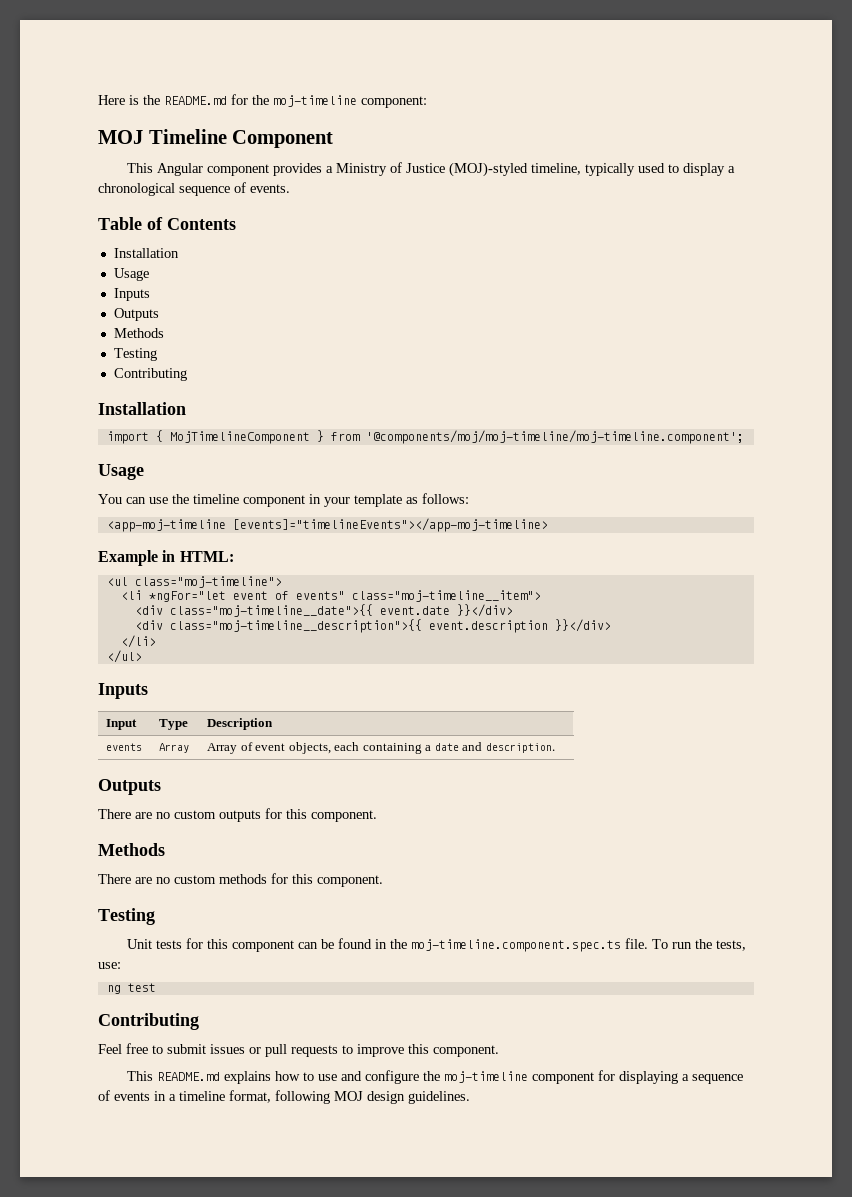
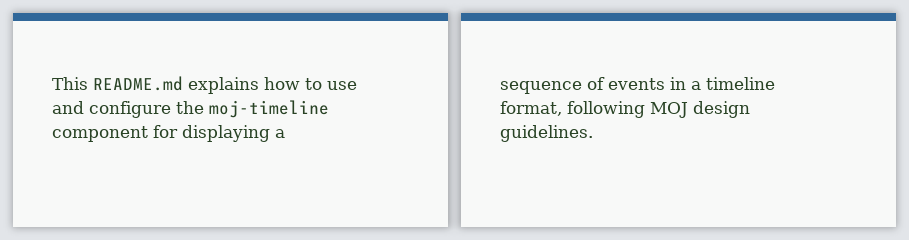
- Here is the README.md for the moj-timeline component:
- MOJ Timeline Component
- This Angular component provides a Ministry of Justice (MOJ)-styled timeline, typically used to display a chronological sequence of events.
- Table of Contents
- Installation
- Usage
- Inputs
- Outputs
- Methods
- Testing
- Contributing
- Installation
- import { MojTimelineComponent } from '@components/moj/moj-timeline/moj-timeline.component';
- Usage
- You can use the timeline component in your template as follows:
- <app-moj-timeline [events]="timelineEvents"></app-moj-timeline>
- Example in HTML:
- <ul class="moj-timeline">
- <li *ngFor="let event of events" class="moj-timeline__item">
- <div class="moj-timeline__date">{{ event.date }}</div>
- <div class="moj-timeline__description">{{ event.description }}</div>
- </li>
- </ul>
- Inputs
- Input | Type | Description
- events | Array | Array of event objects, each containing a date and description.
- Outputs
- There are no custom outputs for this component.
- Methods
- There are no custom methods for this component.
- Testing
- Unit tests for this component can be found in the moj-timeline.component.spec.ts file. To run the tests, use:
- ng test
- Contributing
- Feel free to submit issues or pull requests to improve this component.

